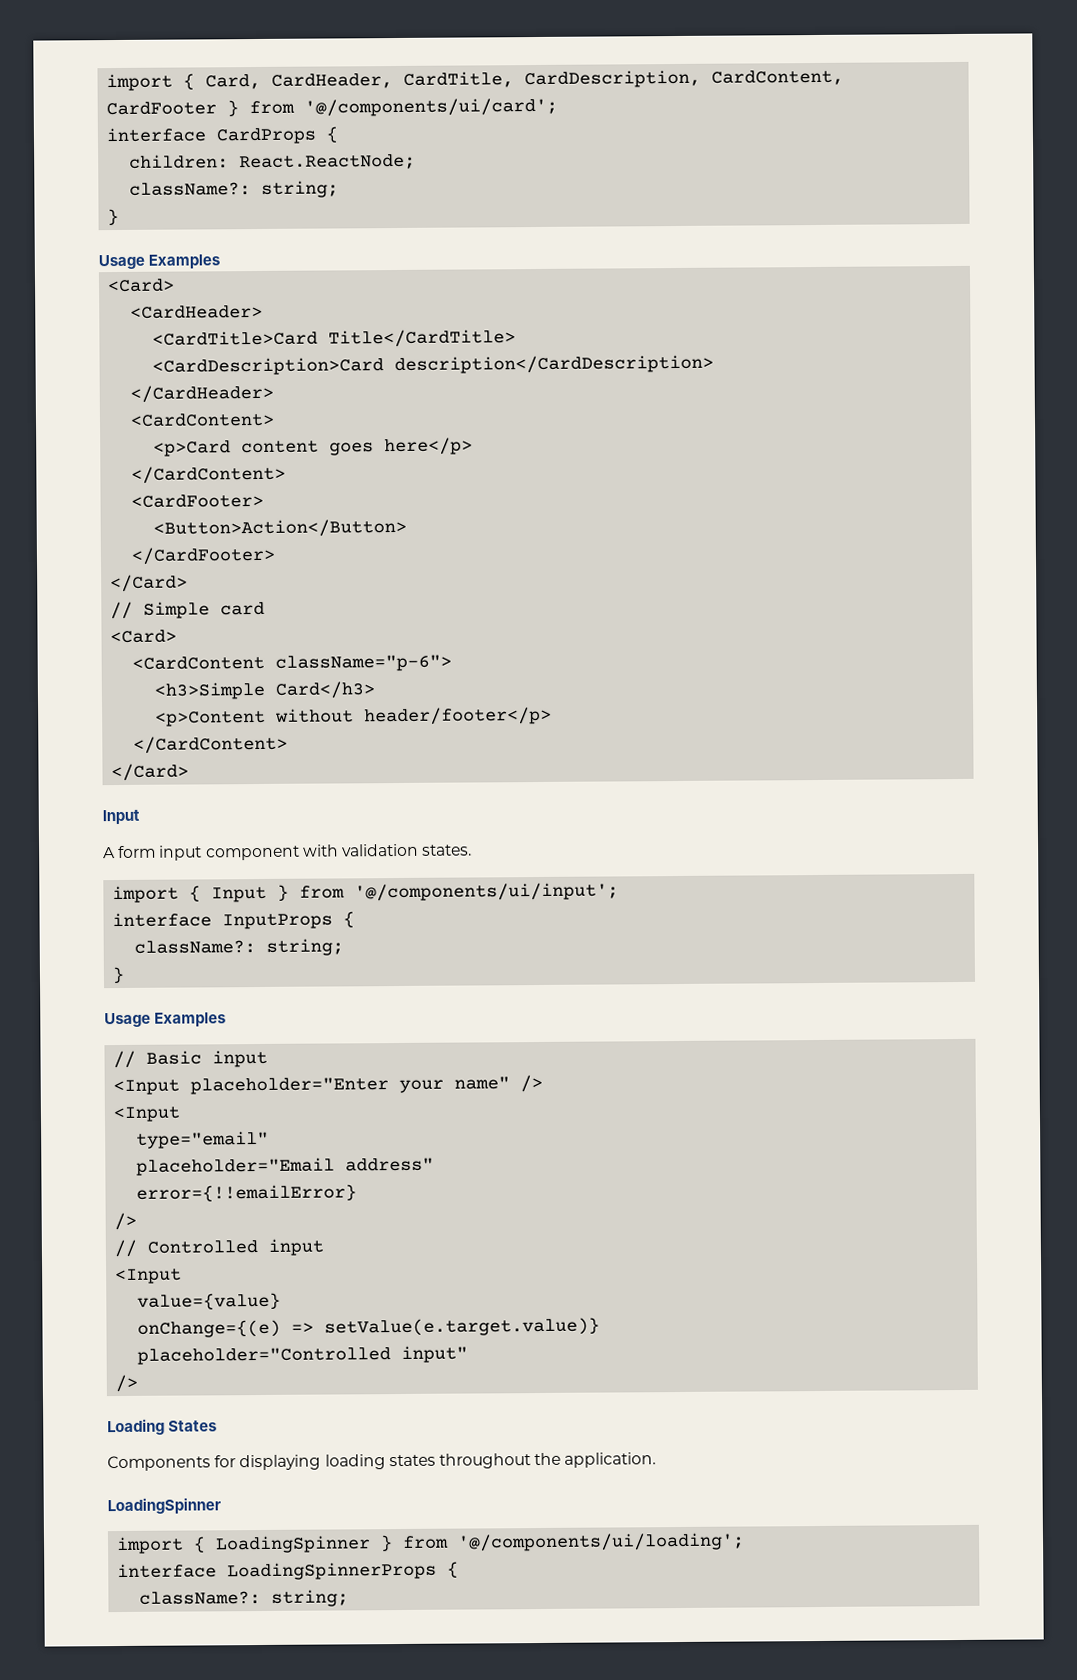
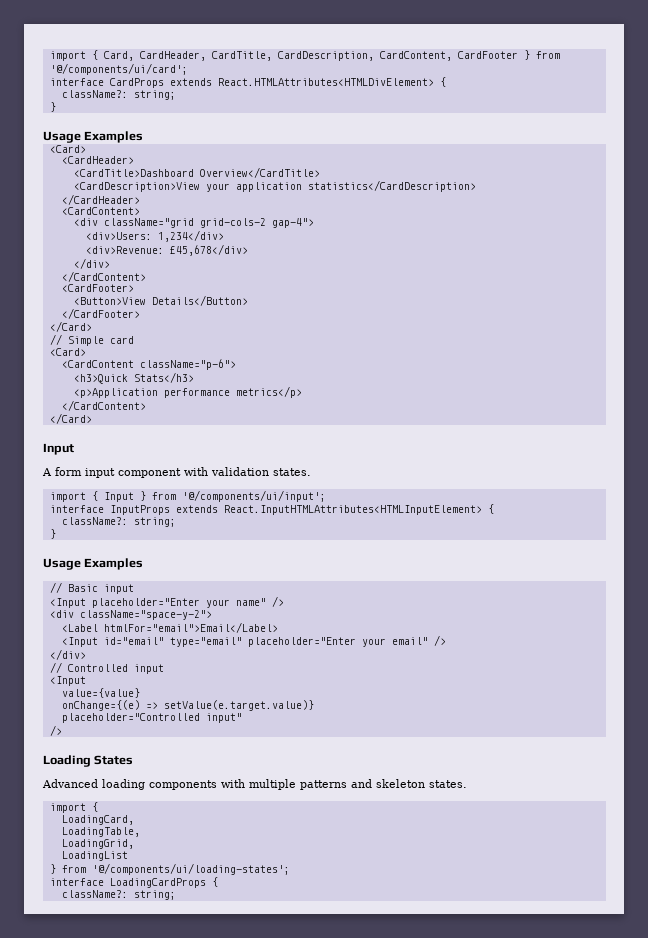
- interface CardProps {
- children: React.ReactNode;
+ interface CardProps extends React.HTMLAttributes<HTMLDivElement> {
- <CardTitle>Card Title</CardTitle>
- <CardDescription>Card description</CardDescription>
+ <CardTitle>Dashboard Overview</CardTitle>
+ <CardDescription>View your application statistics</CardDescription>
  </CardHeader>
  <CardContent>
- <p>Card content goes here</p>
+ <div className="grid grid-cols-2 gap-4">
+ <div>Users: 1,234</div>
+ <div>Revenue: £45,678</div>
+ </div>
- <Button>Action</Button>
+ <Button>View Details</Button>
- <h3>Simple Card</h3>
- <p>Content without header/footer</p>
+ <h3>Quick Stats</h3>
+ <p>Application performance metrics</p>
- interface InputProps {
+ interface InputProps extends React.InputHTMLAttributes<HTMLInputElement> {
  <Input placeholder="Enter your name" />
- <Input
- type="email"
- placeholder="Email address"
- error={!!emailError}
- />
+ <div className="space-y-2">
+ <Label htmlFor="email">Email</Label>
+ <Input id="email" type="email" placeholder="Enter your email" />
+ </div>
- Components for displaying loading states throughout the application.
- LoadingSpinner
- import { LoadingSpinner } from '@/components/ui/loading';
- interface LoadingSpinnerProps {
+ Advanced loading components with multiple patterns and skeleton states.
+ import {
+ LoadingCard,
+ LoadingTable,
+ LoadingGrid,
+ LoadingList
+ } from '@/components/ui/loading-states';
+ interface LoadingCardProps {

